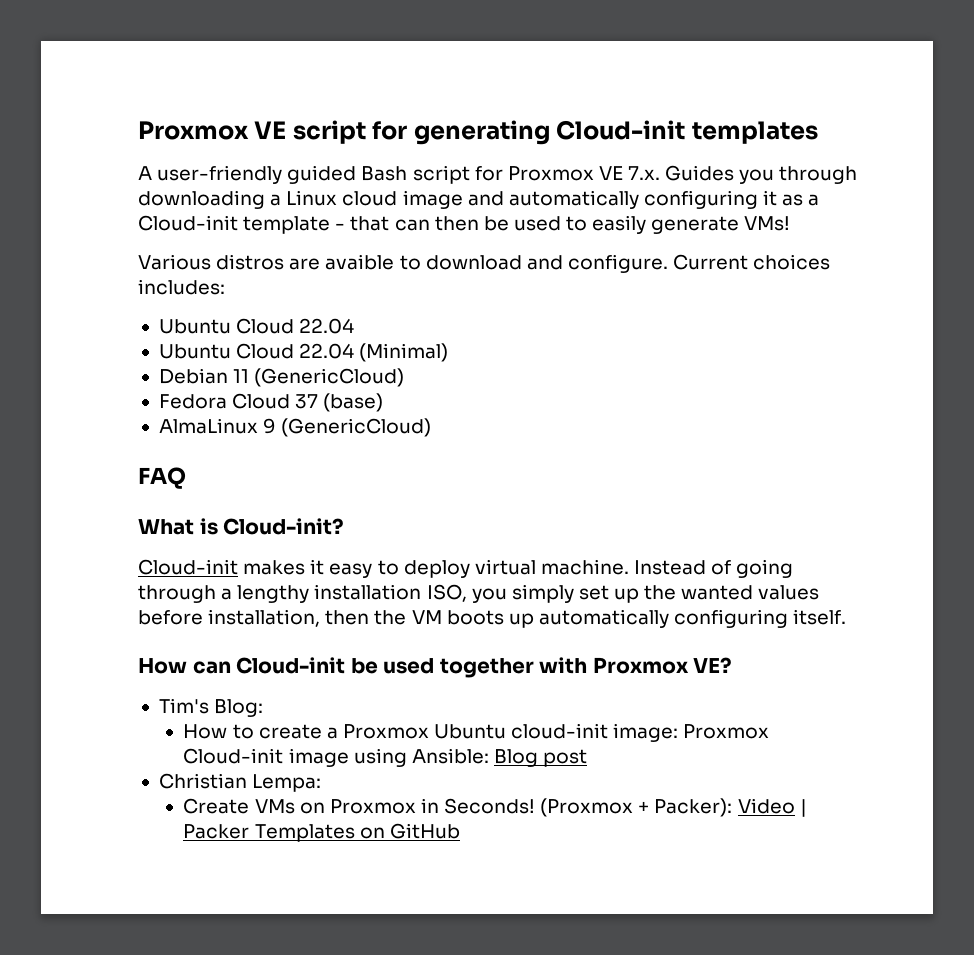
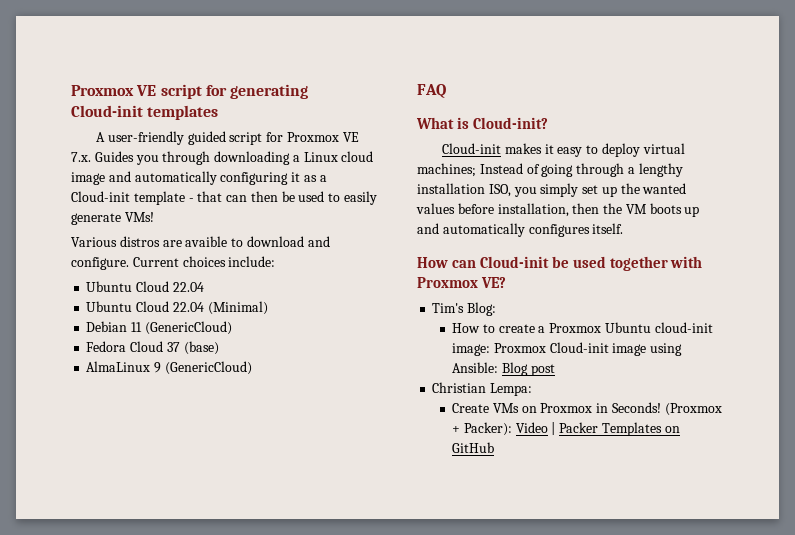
- A user-friendly guided Bash script for Proxmox VE 7.x. Guides you through downloading a Linux cloud image and automatically configuring it as a Cloud-init template - that can then be used to easily generate VMs!
+ A user-friendly guided script for Proxmox VE 7.x. Guides you through downloading a Linux cloud image and automatically configuring it as a Cloud-init template - that can then be used to easily generate VMs!
- Current choices includes:
+ Current choices include:
- Cloud-init makes it easy to deploy virtual machine. Instead of going through a lengthy installation ISO, you simply set up the wanted values before installation, then the VM boots up automatically configuring itself.
+ Cloud-init makes it easy to deploy virtual machines; Instead of going through a lengthy installation ISO, you simply set up the wanted values before installation, then the VM boots up and automatically configures itself.

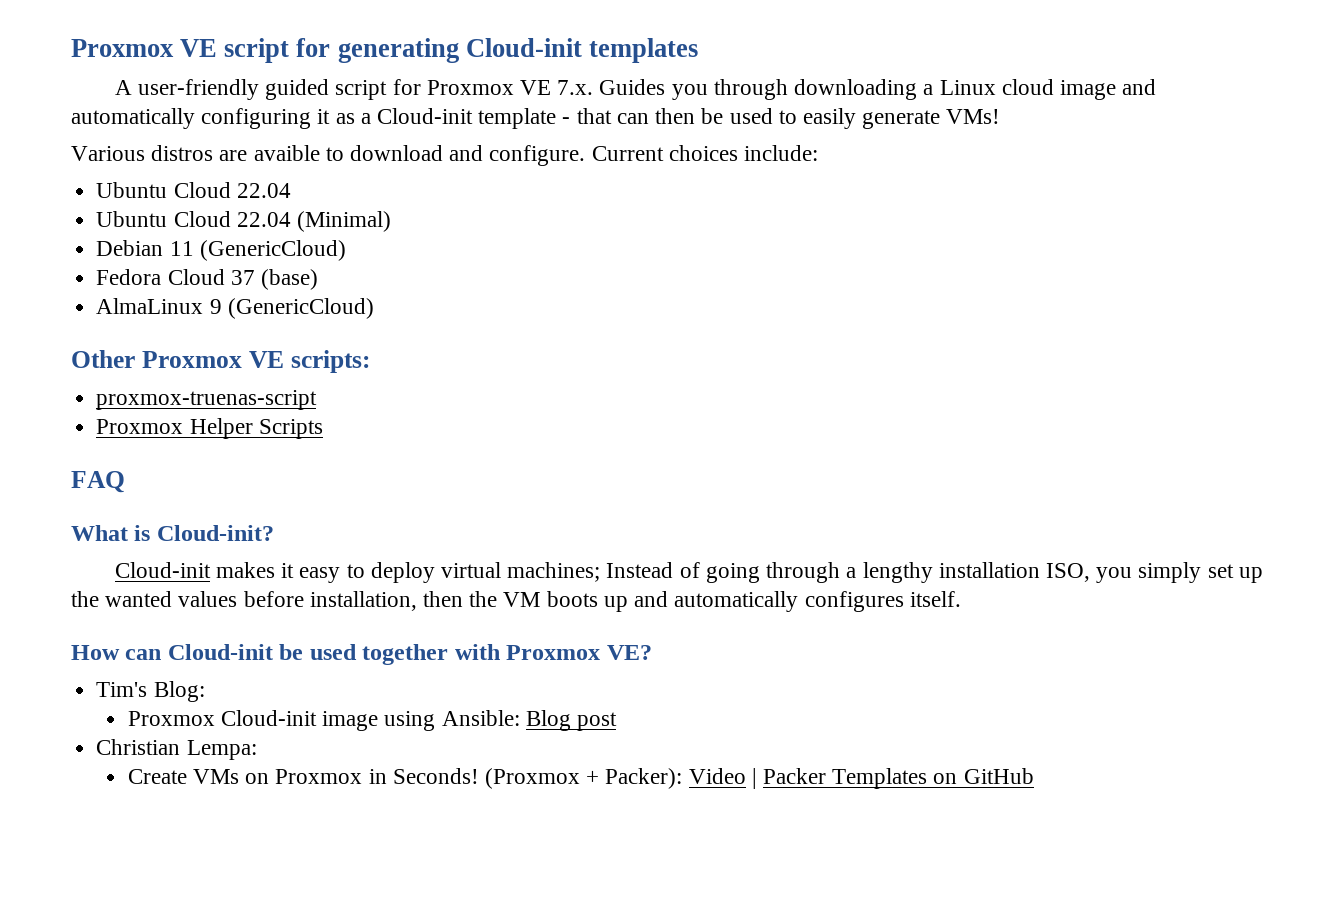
+ Other Proxmox VE scripts:
+ proxmox-truenas-script
+ Proxmox Helper Scripts
- How to create a Proxmox Ubuntu cloud-init image: Proxmox Cloud-init image using Ansible: Blog post
+ Proxmox Cloud-init image using Ansible: Blog post

